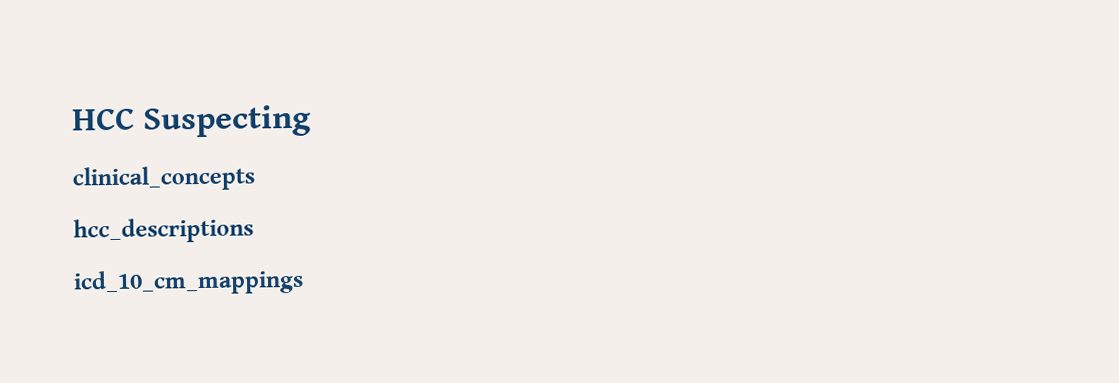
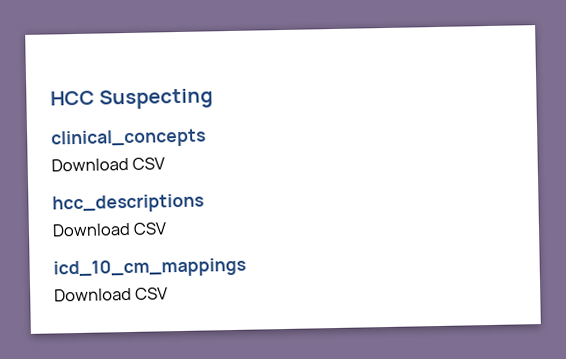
  clinical_concepts
+ Download CSV
  hcc_descriptions
+ Download CSV
  icd_10_cm_mappings
+ Download CSV

